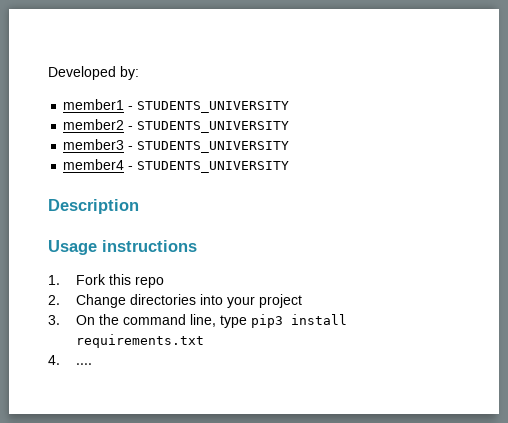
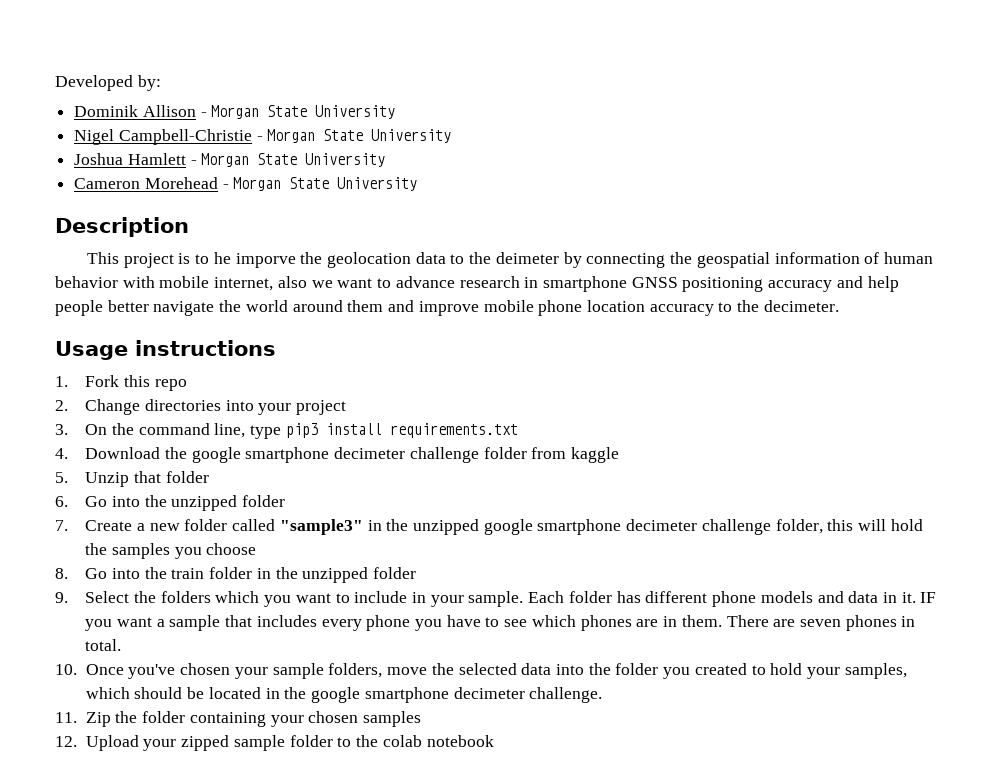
- member1 - STUDENTS_UNIVERSITY
- member2 - STUDENTS_UNIVERSITY
- member3 - STUDENTS_UNIVERSITY
- member4 - STUDENTS_UNIVERSITY
+ Dominik Allison - Morgan State University
+ Nigel Campbell-Christie - Morgan State University
+ Joshua Hamlett - Morgan State University
+ Cameron Morehead - Morgan State University
  Description
+ This project is to he imporve the geolocation data to the deimeter by connecting the geospatial information of human behavior with mobile internet, also we want to advance research in smartphone GNSS positioning accuracy and help people better navigate the world around them and improve mobile phone location accuracy to the decimeter.
- 4. ....
+ 4. Download the google smartphone decimeter challenge folder from kaggle
+ 5. Unzip that folder
+ 6. Go into the unzipped folder
+ 7. Create a new folder called "sample3" in the unzipped google smartphone decimeter challenge folder, this will hold the samples you choose
+ 8. Go into the train folder in the unzipped folder
+ 9. Select the folders which you want to include in your sample. Each folder has different phone models and data in it. IF you want a sample that includes every phone you have to see which phones are in them. There are seven phones in total.
+ 10. Once you've chosen your sample folders, move the selected data into the folder you created to hold your samples, which should be located in the google smartphone decimeter challenge.
+ 11. Zip the folder containing your chosen samples
+ 12. Upload your zipped sample folder to the colab notebook

